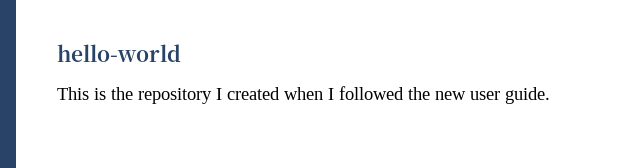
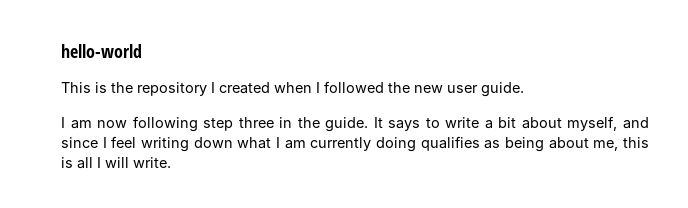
+ I am now following step three in the guide. It says to write a bit about myself, and since I feel writing down what I am currently doing qualifies as being about me, this is all I will write.

